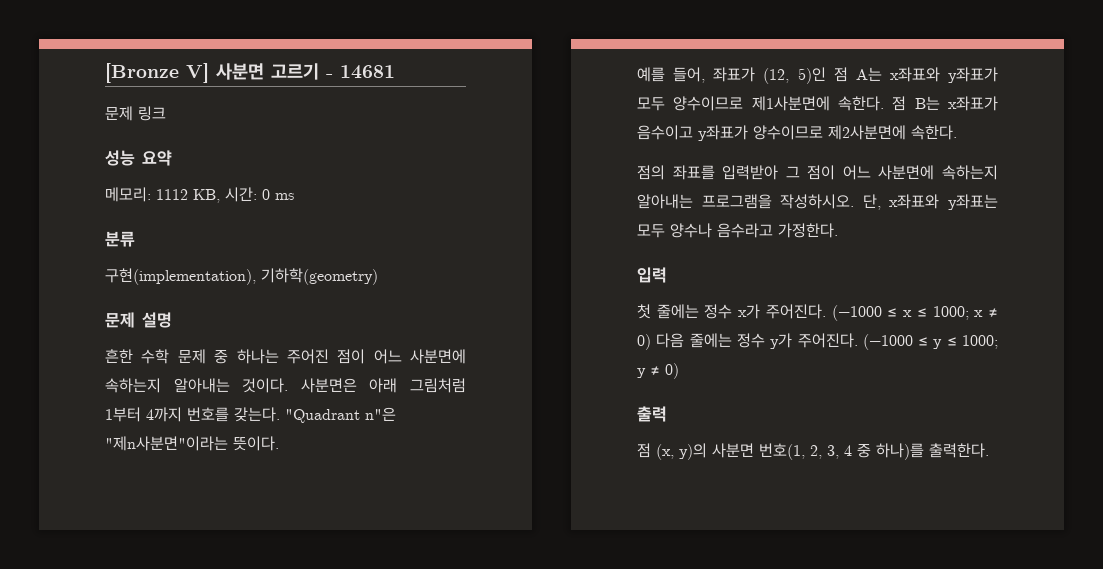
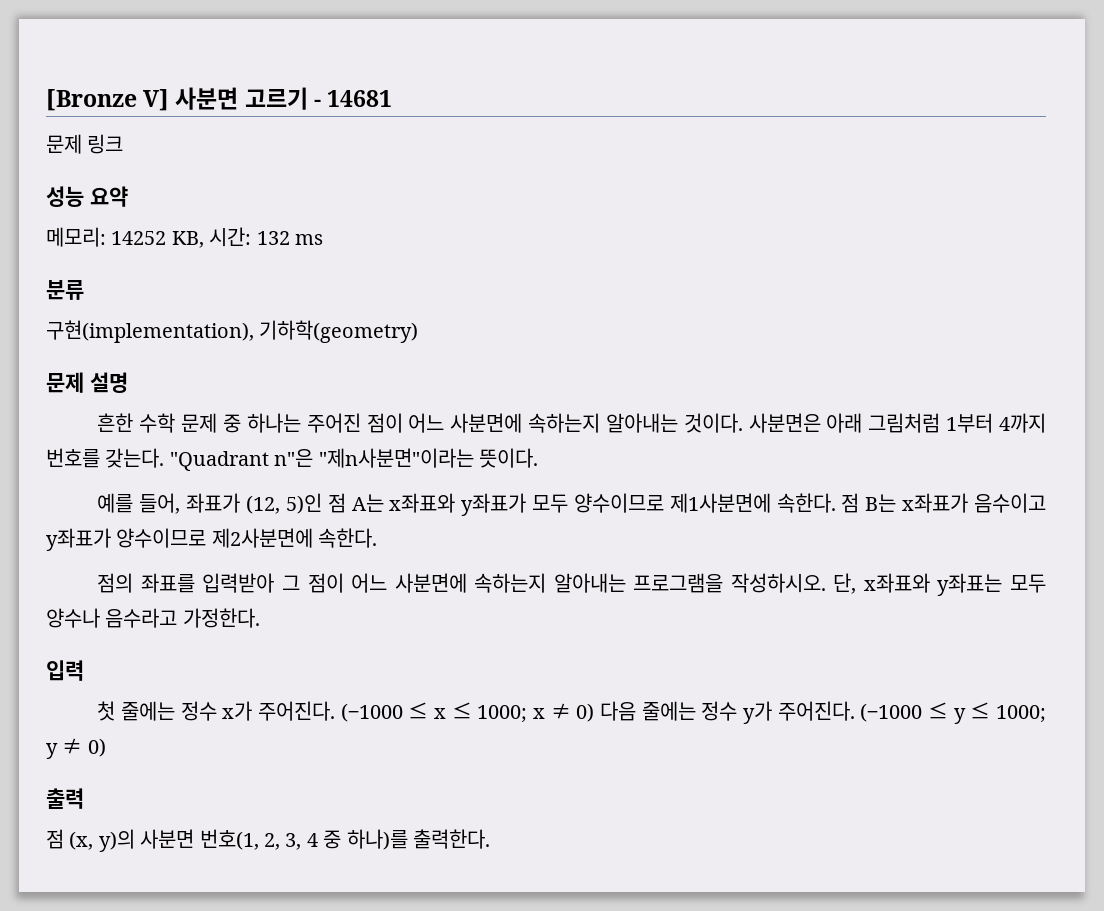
- 메모리: 1112 KB, 시간: 0 ms
+ 메모리: 14252 KB, 시간: 132 ms

